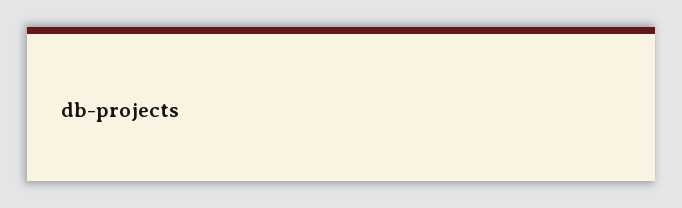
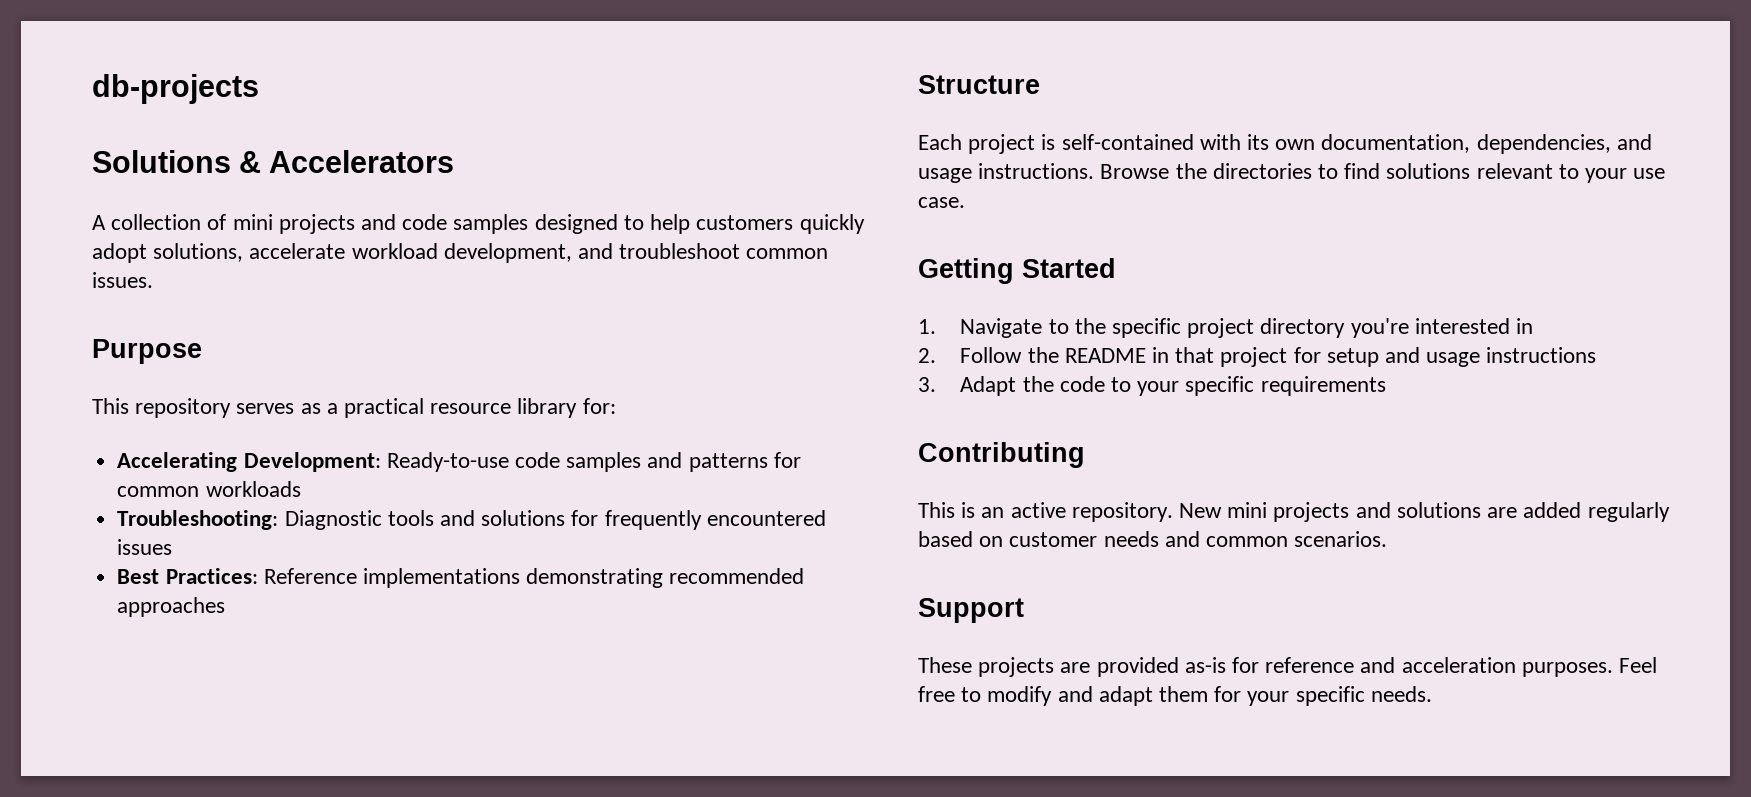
+ Solutions & Accelerators
+ A collection of mini projects and code samples designed to help customers quickly adopt solutions, accelerate workload development, and troubleshoot common issues.
+ Purpose
+ This repository serves as a practical resource library for:
+ Accelerating Development: Ready-to-use code samples and patterns for common workloads
+ Troubleshooting: Diagnostic tools and solutions for frequently encountered issues
+ Best Practices: Reference implementations demonstrating recommended approaches
+ Structure
+ Each project is self-contained with its own documentation, dependencies, and usage instructions. Browse the directories to find solutions relevant to your use case.
+ Getting Started
+ 1. Navigate to the specific project directory you're interested in
+ 2. Follow the README in that project for setup and usage instructions
+ 3. Adapt the code to your specific requirements
+ Contributing
+ This is an active repository. New mini projects and solutions are added regularly based on customer needs and common scenarios.
+ Support
+ These projects are provided as-is for reference and acceleration purposes. Feel free to modify and adapt them for your specific needs.

